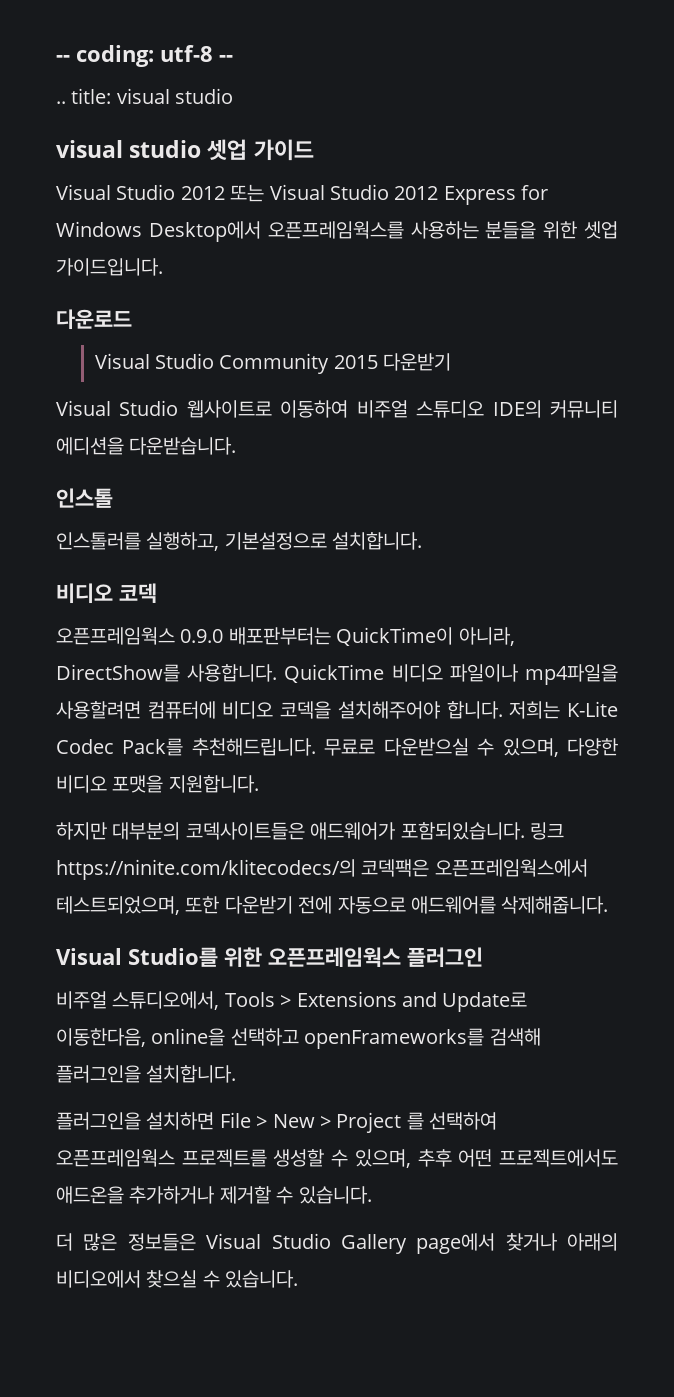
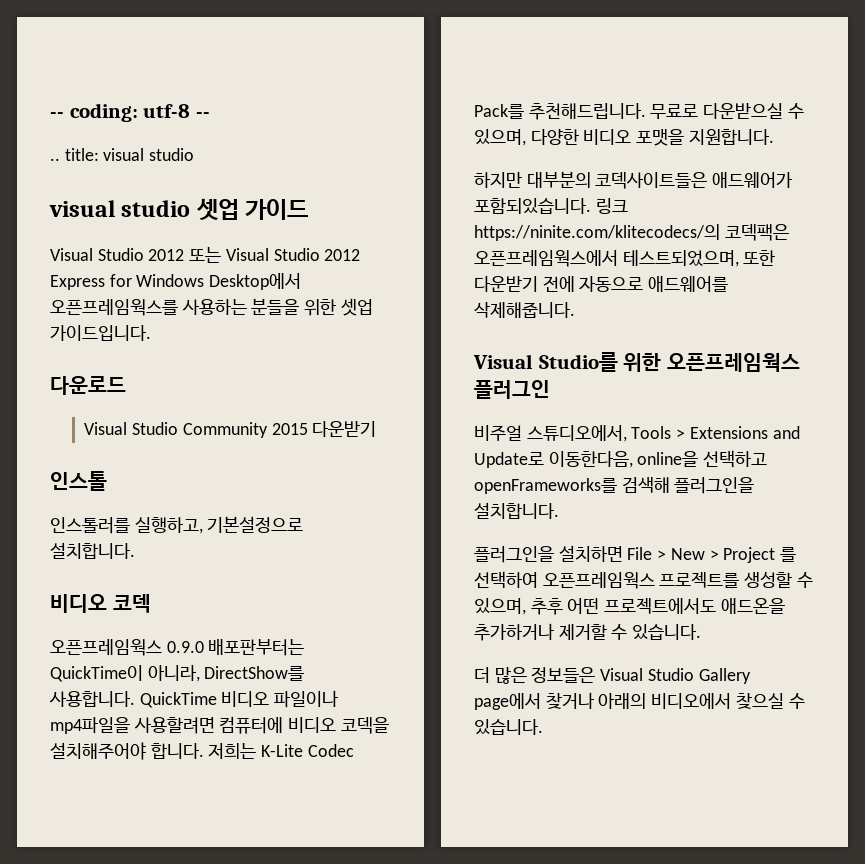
- Visual Studio 웹사이트로 이동하여 비주얼 스튜디오 IDE의 커뮤니티 에디션을 다운받습니다.

